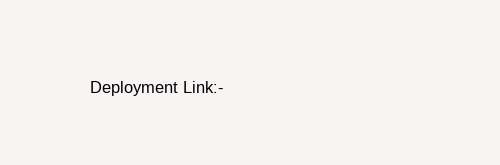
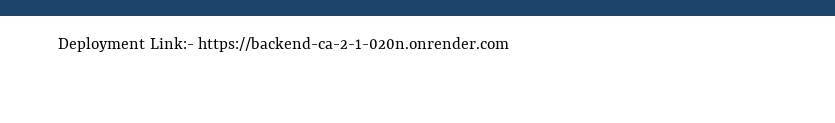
- Deployment Link:-
+ Deployment Link:- https://backend-ca-2-1-020n.onrender.com

